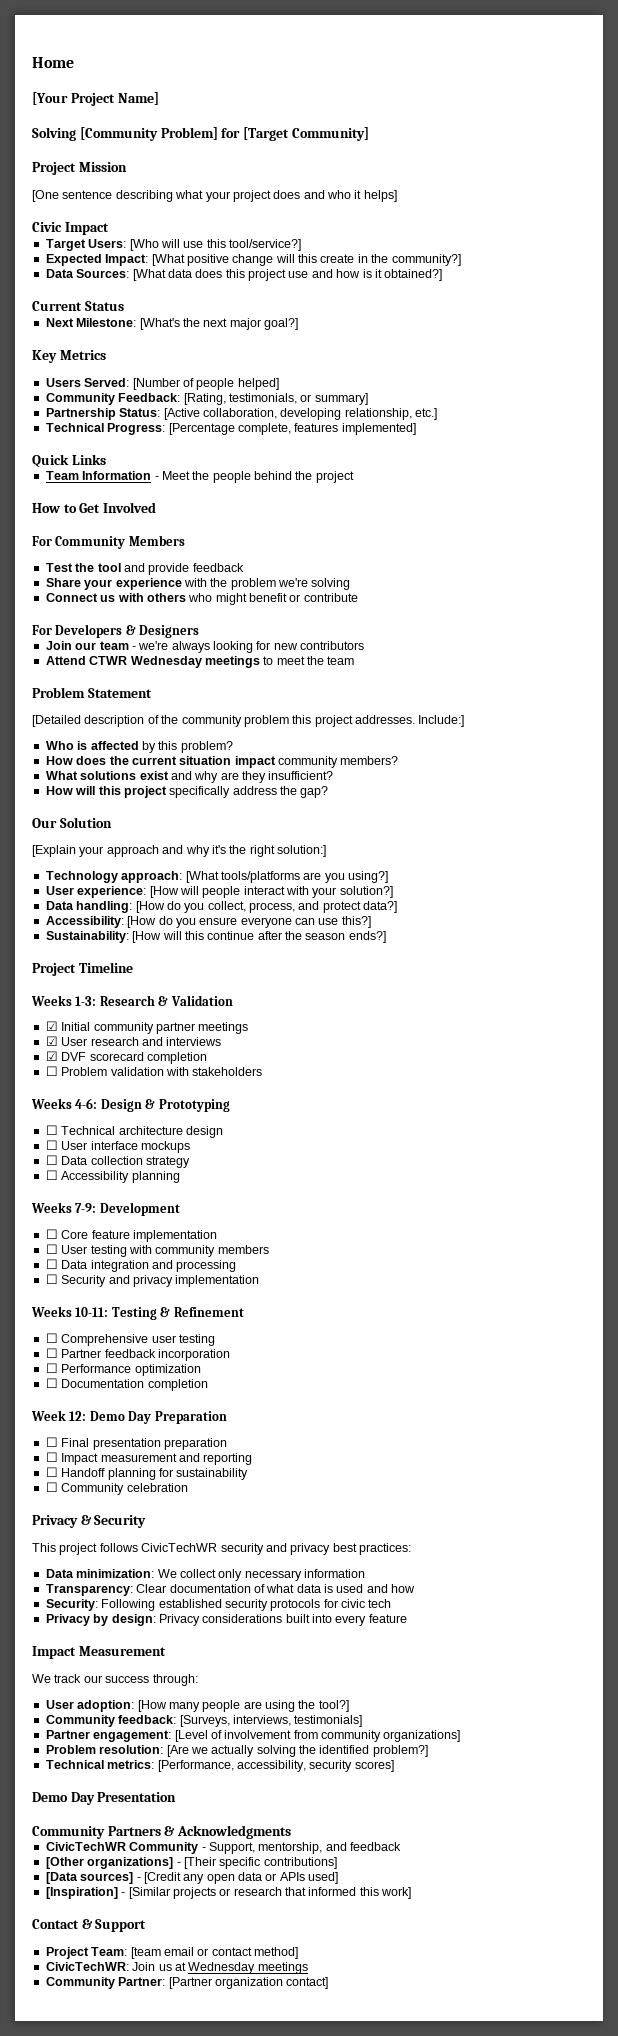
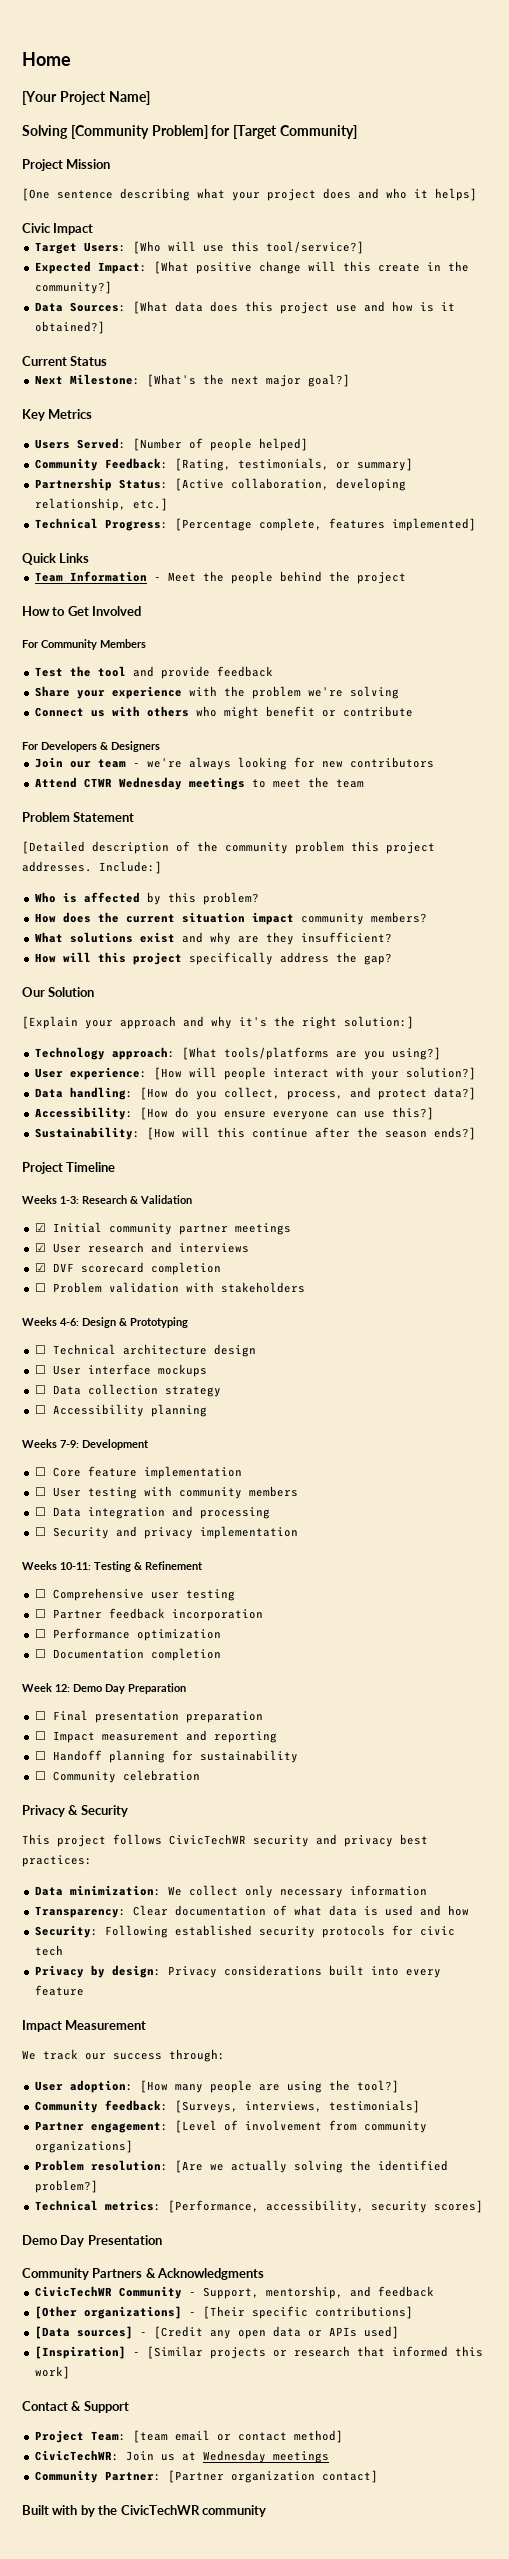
+ Built with by the CivicTechWR community

